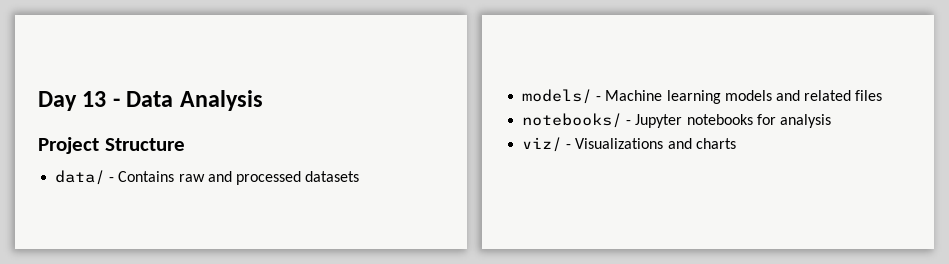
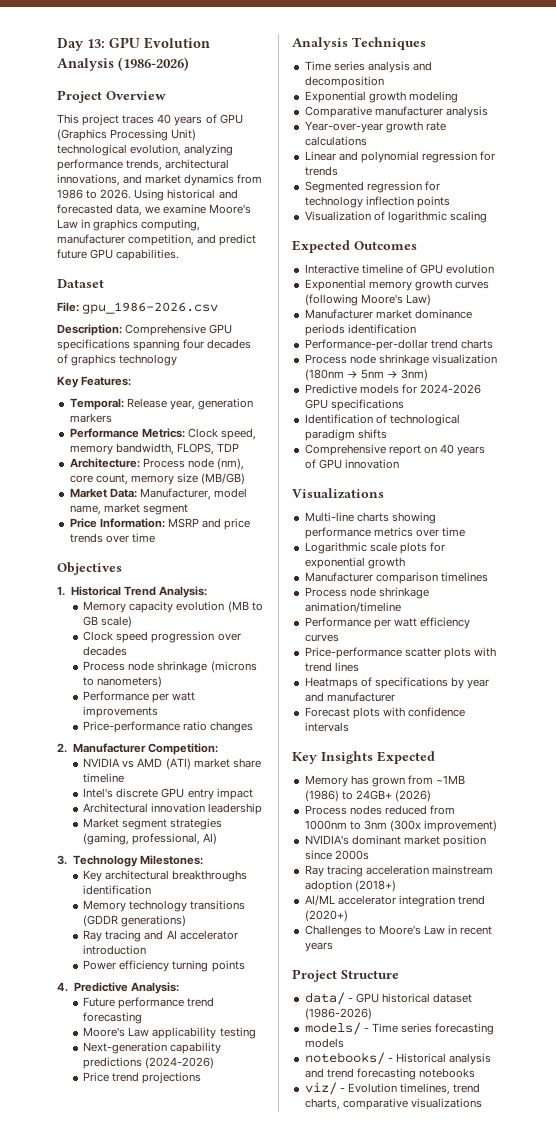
- Day 13 - Data Analysis
+ Day 13: GPU Evolution Analysis (1986-2026)
+ Project Overview
+ This project traces 40 years of GPU (Graphics Processing Unit) technological evolution, analyzing performance trends, architectural innovations, and market dynamics from 1986 to 2026. Using historical and forecasted data, we examine Moore's Law in graphics computing, manufacturer competition, and predict future GPU capabilities.
+ Dataset
+ File: gpu_1986-2026.csv
+ Description: Comprehensive GPU specifications spanning four decades of graphics technology
+ Key Features:
+ Temporal: Release year, generation markers
+ Performance Metrics: Clock speed, memory bandwidth, FLOPS, TDP
+ Architecture: Process node (nm), core count, memory size (MB/GB)
+ Market Data: Manufacturer, model name, market segment
+ Price Information: MSRP and price trends over time
+ Objectives
+ 1. Historical Trend Analysis:
+ Memory capacity evolution (MB to GB scale)
+ Clock speed progression over decades
+ Process node shrinkage (microns to nanometers)
+ Performance per watt improvements
+ Price-performance ratio changes
+ 2. Manufacturer Competition:
+ NVIDIA vs AMD (ATI) market share timeline
+ Intel's discrete GPU entry impact
+ Architectural innovation leadership
+ Market segment strategies (gaming, professional, AI)
+ 3. Technology Milestones:
+ Key architectural breakthroughs identification
+ Memory technology transitions (GDDR generations)
+ Ray tracing and AI accelerator introduction
+ Power efficiency turning points
+ 4. Predictive Analysis:
+ Future performance trend forecasting
+ Moore's Law applicability testing
+ Next-generation capability predictions (2024-2026)
+ Price trend projections
+ Analysis Techniques
+ Time series analysis and decomposition
+ Exponential growth modeling
+ Comparative manufacturer analysis
+ Year-over-year growth rate calculations
+ Linear and polynomial regression for trends
+ Segmented regression for technology inflection points
+ Visualization of logarithmic scaling
+ Expected Outcomes
+ Interactive timeline of GPU evolution
+ Exponential memory growth curves (following Moore's Law)
+ Manufacturer market dominance periods identification
+ Performance-per-dollar trend charts
+ Process node shrinkage visualization (180nm → 5nm → 3nm)
+ Predictive models for 2024-2026 GPU specifications
+ Identification of technological paradigm shifts
+ Comprehensive report on 40 years of GPU innovation
+ Visualizations
+ Multi-line charts showing performance metrics over time
+ Logarithmic scale plots for exponential growth
+ Manufacturer comparison timelines
+ Process node shrinkage animation/timeline
+ Performance per watt efficiency curves
+ Price-performance scatter plots with trend lines
+ Heatmaps of specifications by year and manufacturer
+ Forecast plots with confidence intervals
+ Key Insights Expected
+ Memory has grown from ~1MB (1986) to 24GB+ (2026)
+ Process nodes reduced from 1000nm to 3nm (300x improvement)
+ NVIDIA's dominant market position since 2000s
+ Ray tracing acceleration mainstream adoption (2018+)
+ AI/ML accelerator integration trend (2020+)
+ Challenges to Moore's Law in recent years
  Project Structure
- data/ - Contains raw and processed datasets
- models/ - Machine learning models and related files
- notebooks/ - Jupyter notebooks for analysis
+ data/ - GPU historical dataset (1986-2026)
+ models/ - Time series forecasting models
+ notebooks/ - Historical analysis and trend forecasting notebooks
- viz/ - Visualizations and charts
+ viz/ - Evolution timelines, trend charts, comparative visualizations

